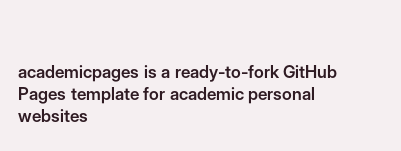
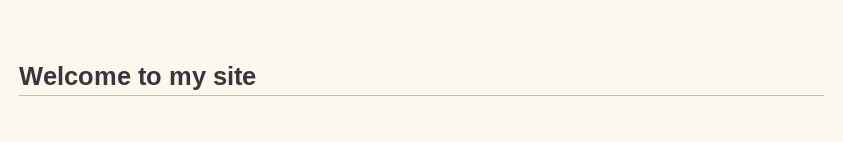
- academicpages is a ready-to-fork GitHub Pages template for academic personal websites
+ Welcome to my site

